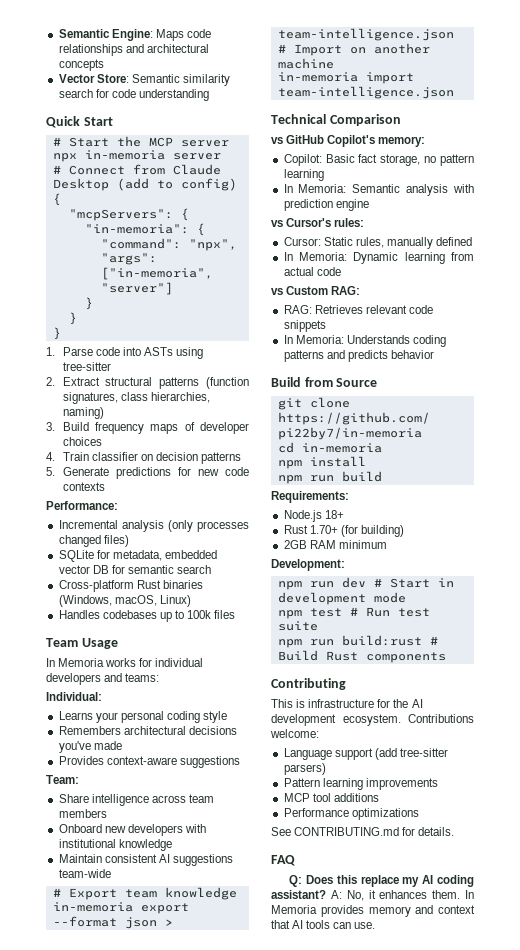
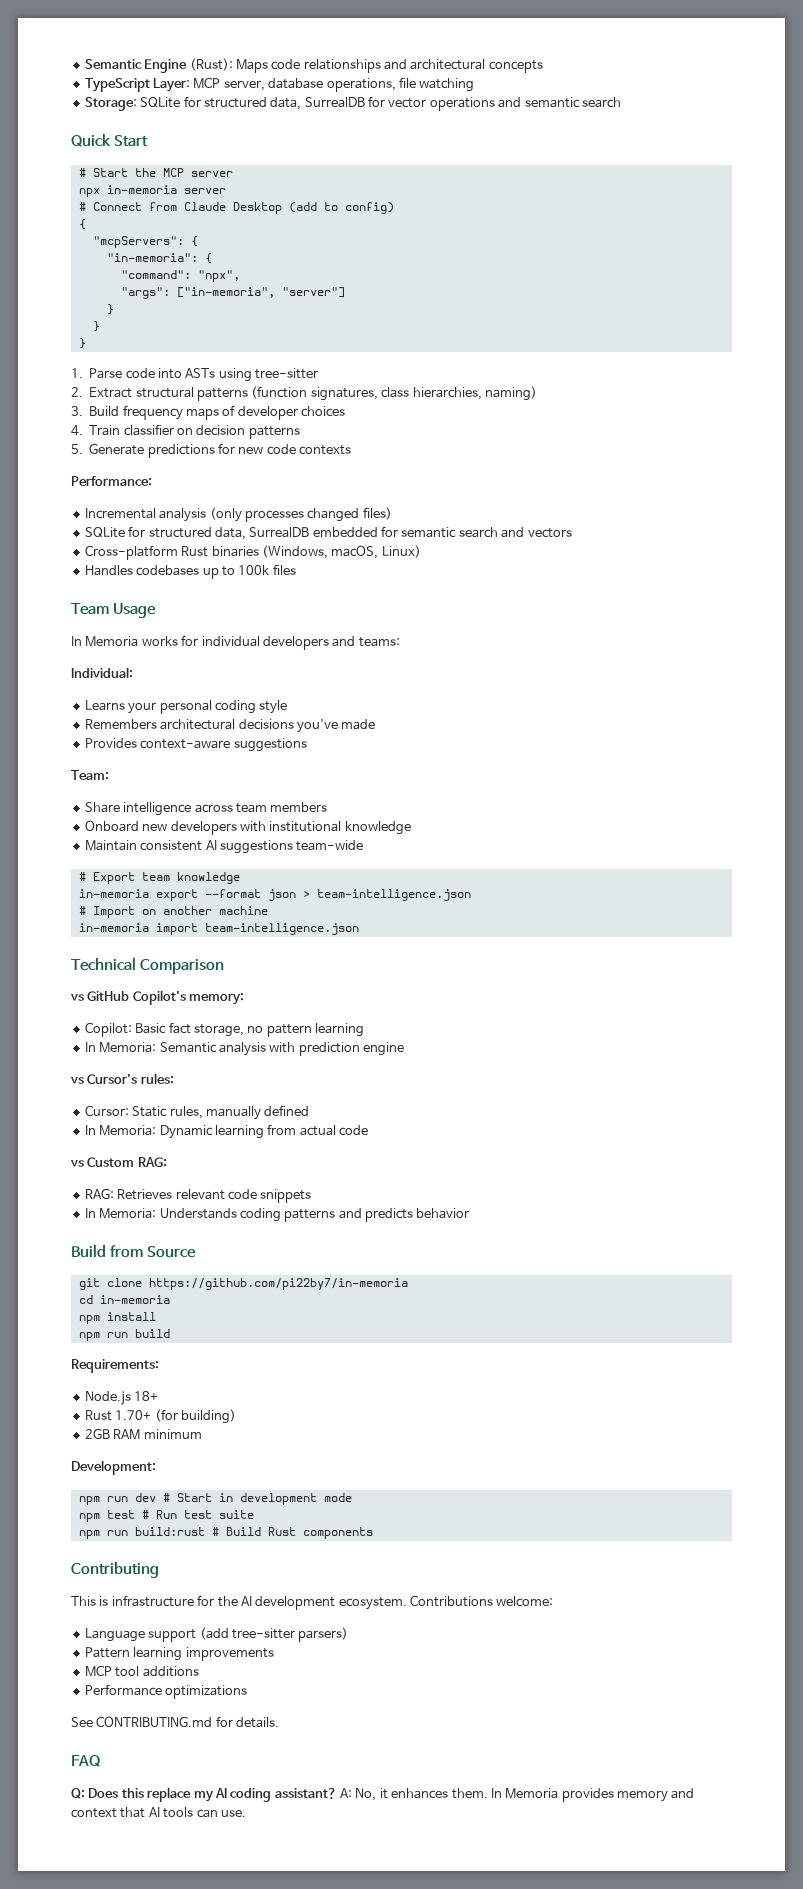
- Semantic Engine: Maps code relationships and architectural concepts
+ Semantic Engine (Rust): Maps code relationships and architectural concepts
- Vector Store: Semantic similarity search for code understanding
+ TypeScript Layer: MCP server, database operations, file watching
+ Storage: SQLite for structured data, SurrealDB for vector operations and semantic search
- SQLite for metadata, embedded vector DB for semantic search
+ SQLite for structured data, SurrealDB embedded for semantic search and vectors

